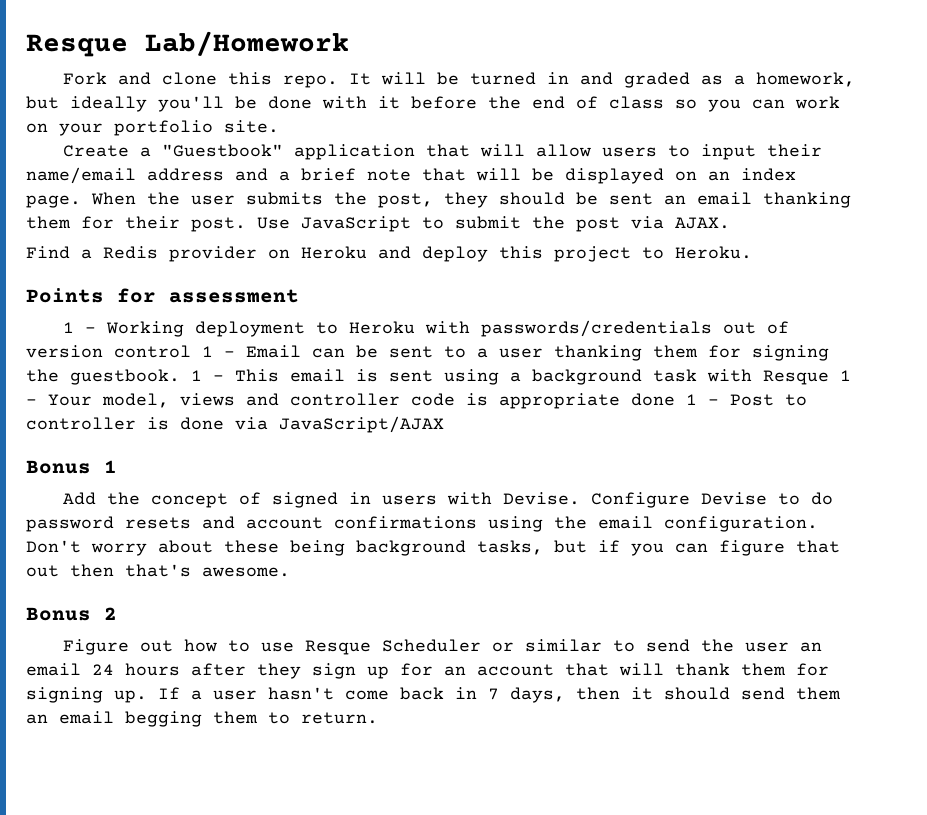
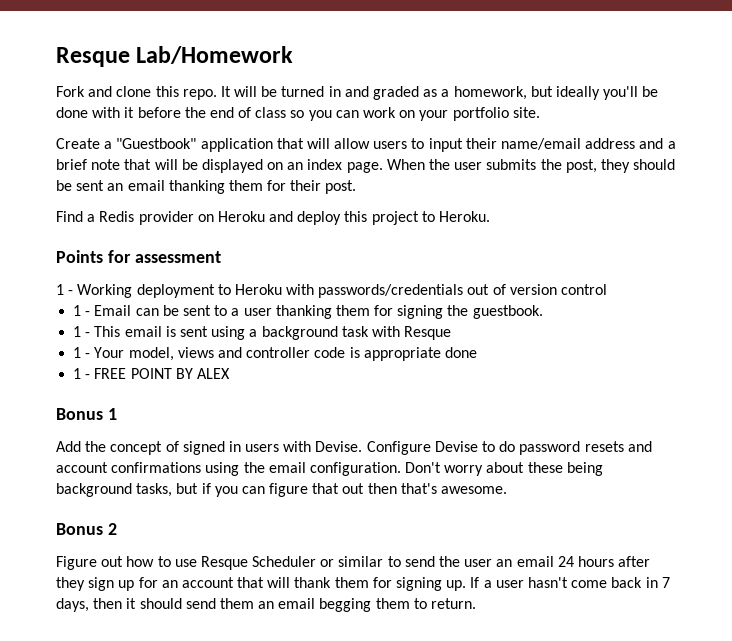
- Use JavaScript to submit the post via AJAX.
- 1 - Working deployment to Heroku with passwords/credentials out of version control 1 - Email can be sent to a user thanking them for signing the guestbook. 1 - This email is sent using a background task with Resque 1 - Your model, views and controller code is appropriate done 1 - Post to controller is done via JavaScript/AJAX
+ 1 - Working deployment to Heroku with passwords/credentials out of version control
+ 1 - Email can be sent to a user thanking them for signing the guestbook.
+ 1 - This email is sent using a background task with Resque
+ 1 - Your model, views and controller code is appropriate done
+ 1 - FREE POINT BY ALEX

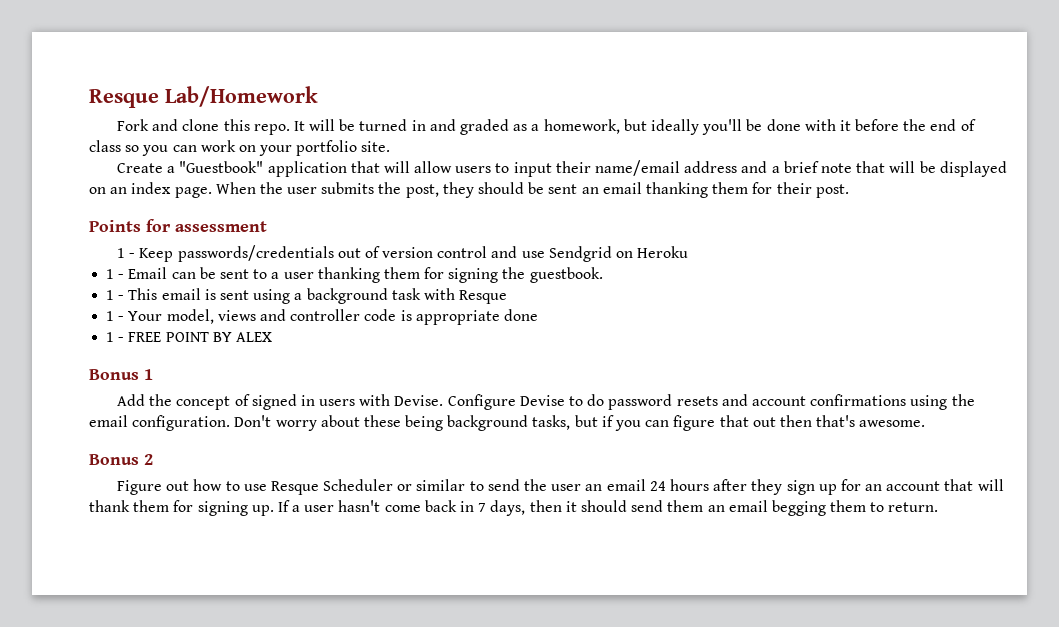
- Find a Redis provider on Heroku and deploy this project to Heroku.
- 1 - Working deployment to Heroku with passwords/credentials out of version control
+ 1 - Keep passwords/credentials out of version control and use Sendgrid on Heroku

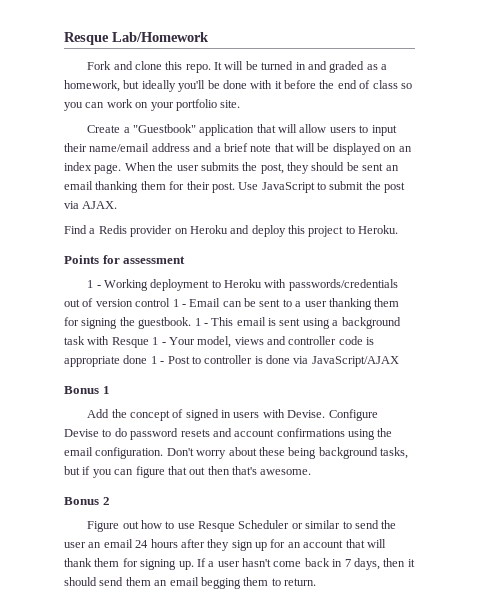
+ Use JavaScript to submit the post via AJAX.
+ Find a Redis provider on Heroku and deploy this project to Heroku.
- 1 - Keep passwords/credentials out of version control and use Sendgrid on Heroku
- 1 - Email can be sent to a user thanking them for signing the guestbook.
- 1 - This email is sent using a background task with Resque
- 1 - Your model, views and controller code is appropriate done
- 1 - FREE POINT BY ALEX
+ 1 - Working deployment to Heroku with passwords/credentials out of version control 1 - Email can be sent to a user thanking them for signing the guestbook. 1 - This email is sent using a background task with Resque 1 - Your model, views and controller code is appropriate done 1 - Post to controller is done via JavaScript/AJAX

